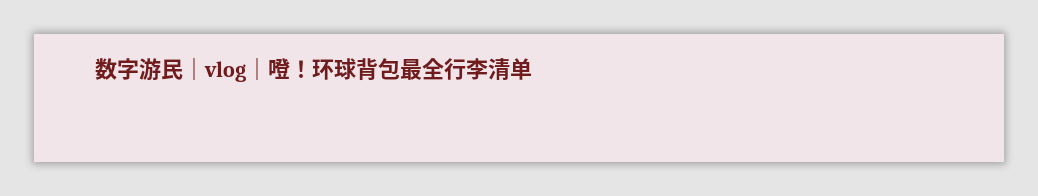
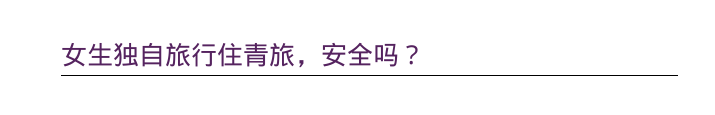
- 数字游民｜vlog｜噔！环球背包最全行李清单
+ 女生独自旅行住青旅，安全吗？

